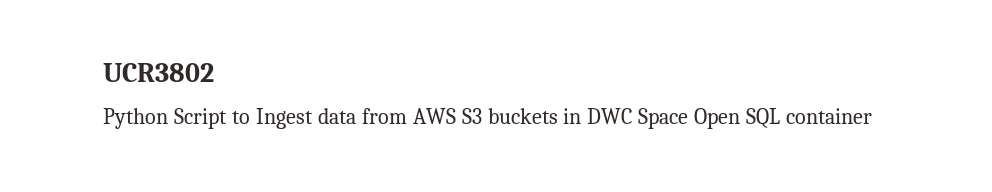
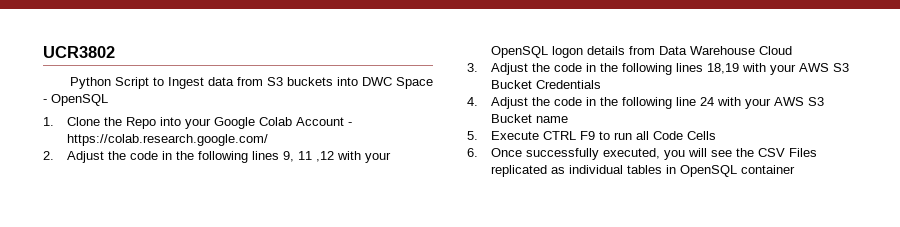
- Python Script to Ingest data from AWS S3 buckets in DWC Space Open SQL container
+ Python Script to Ingest data from S3 buckets into DWC Space - OpenSQL
+ 1. Clone the Repo into your Google Colab Account - https://colab.research.google.com/
+ 2. Adjust the code in the following lines 9, 11 ,12 with your OpenSQL logon details from Data Warehouse Cloud
+ 3. Adjust the code in the following lines 18,19 with your AWS S3 Bucket Credentials
+ 4. Adjust the code in the following line 24 with your AWS S3 Bucket name
+ 5. Execute CTRL F9 to run all Code Cells
+ 6. Once successfully executed, you will see the CSV Files replicated as individual tables in OpenSQL container

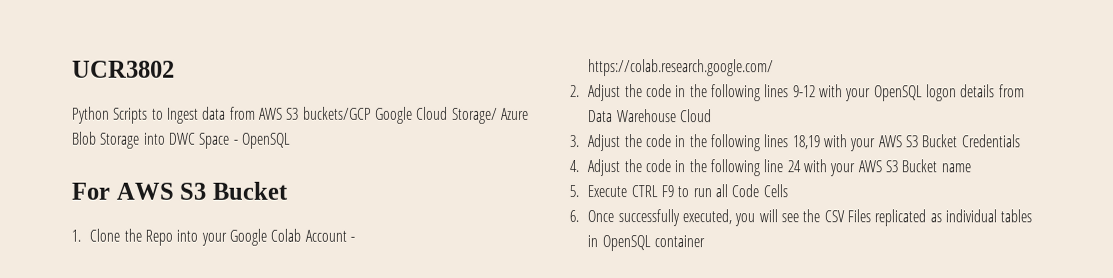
- Python Script to Ingest data from S3 buckets into DWC Space - OpenSQL
+ Python Scripts to Ingest data from AWS S3 buckets/GCP Google Cloud Storage/ Azure Blob Storage into DWC Space - OpenSQL
+ For AWS S3 Bucket
- 2. Adjust the code in the following lines 9, 11 ,12 with your OpenSQL logon details from Data Warehouse Cloud
+ 2. Adjust the code in the following lines 9-12 with your OpenSQL logon details from Data Warehouse Cloud

